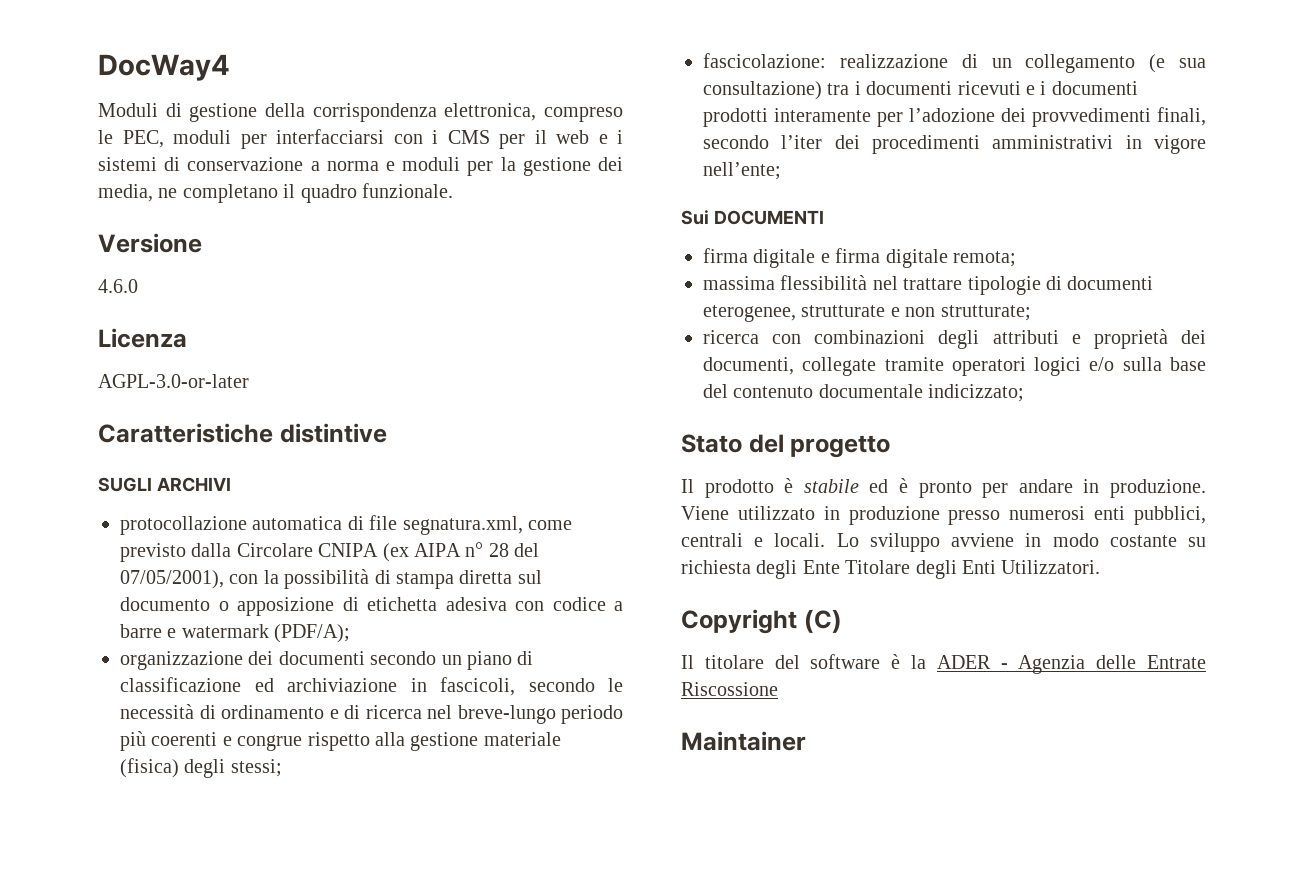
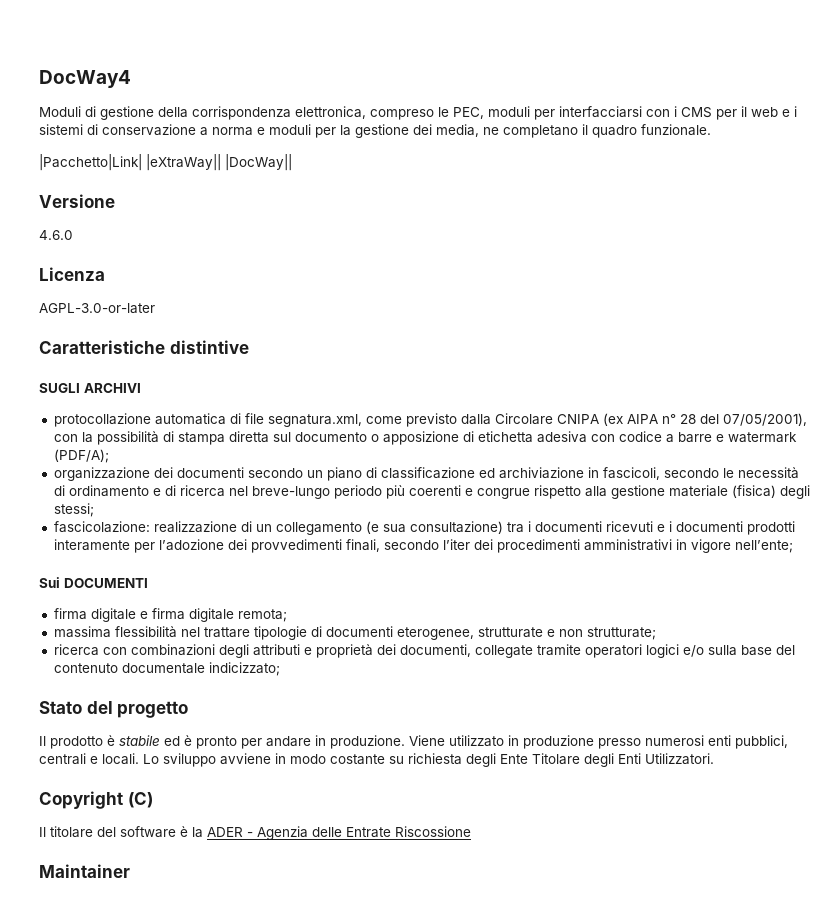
+ |Pacchetto|Link| |eXtraWay|| |DocWay||

